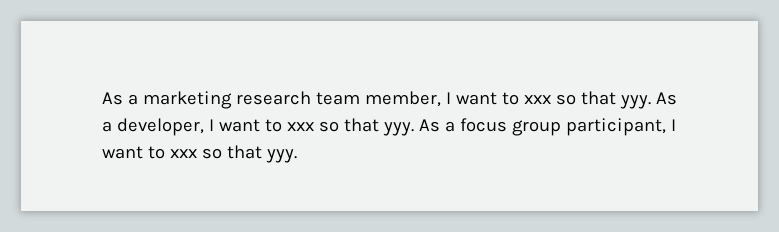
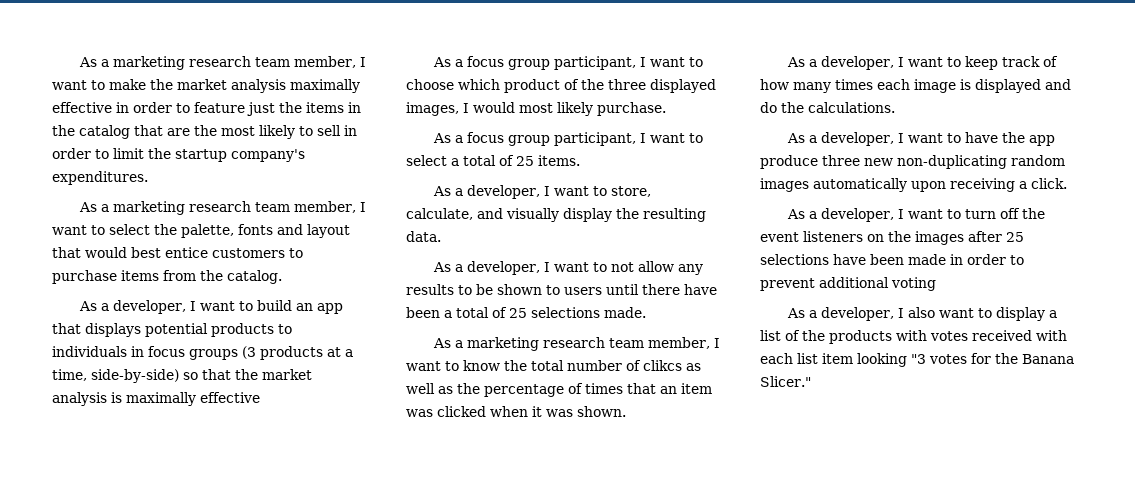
- As a marketing research team member, I want to xxx so that yyy. As a developer, I want to xxx so that yyy. As a focus group participant, I want to xxx so that yyy.
+ As a marketing research team member, I want to make the market analysis maximally effective in order to feature just the items in the catalog that are the most likely to sell in order to limit the startup company's expenditures.
+ As a marketing research team member, I want to select the palette, fonts and layout that would best entice customers to purchase items from the catalog.
+ As a developer, I want to build an app that displays potential products to individuals in focus groups (3 products at a time, side-by-side) so that the market analysis is maximally effective
+ As a focus group participant, I want to choose which product of the three displayed images, I would most likely purchase.
+ As a focus group participant, I want to select a total of 25 items.
+ As a developer, I want to store, calculate, and visually display the resulting data.
+ As a developer, I want to not allow any results to be shown to users until there have been a total of 25 selections made.
+ As a marketing research team member, I want to know the total number of clikcs as well as the percentage of times that an item was clicked when it was shown.
+ As a developer, I want to keep track of how many times each image is displayed and do the calculations.
+ As a developer, I want to have the app produce three new non-duplicating random images automatically upon receiving a click.
+ As a developer, I want to turn off the event listeners on the images after 25 selections have been made in order to prevent additional voting
+ As a developer, I also want to display a list of the products with votes received with each list item looking "3 votes for the Banana Slicer."

